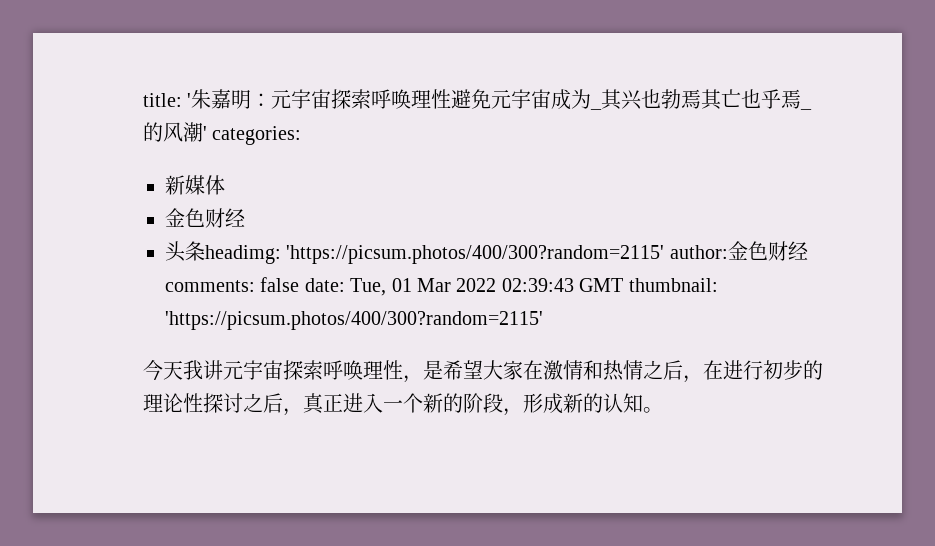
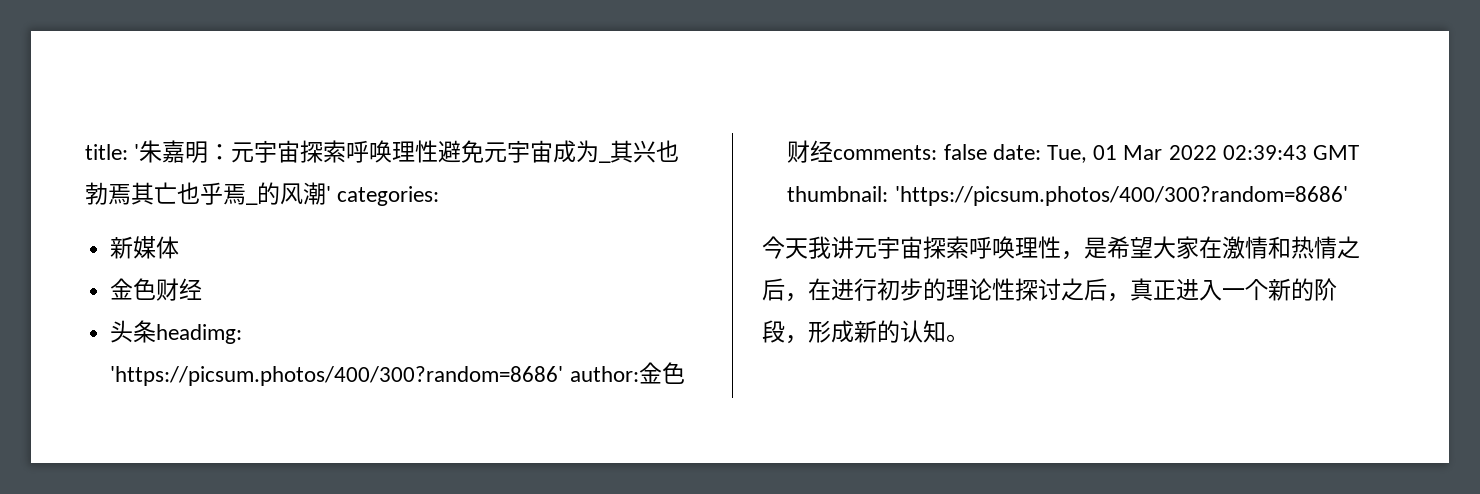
- 头条headimg: 'https://picsum.photos/400/300?random=2115' author:金色财经comments: false date: Tue, 01 Mar 2022 02:39:43 GMT thumbnail: 'https://picsum.photos/400/300?random=2115'
+ 头条headimg: 'https://picsum.photos/400/300?random=8686' author:金色财经comments: false date: Tue, 01 Mar 2022 02:39:43 GMT thumbnail: 'https://picsum.photos/400/300?random=8686'

